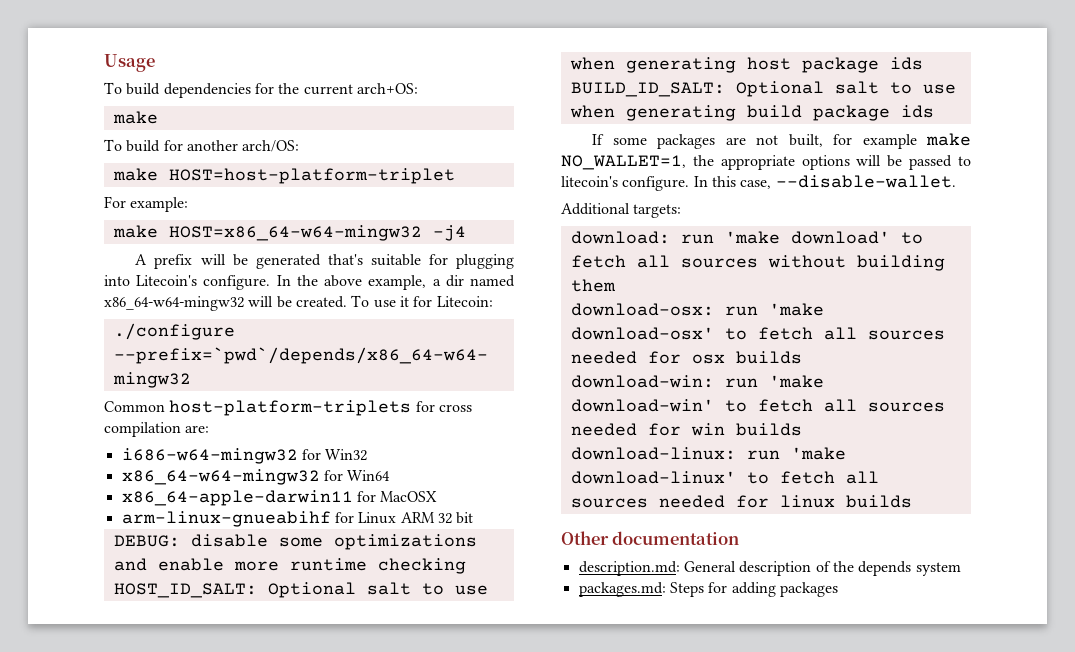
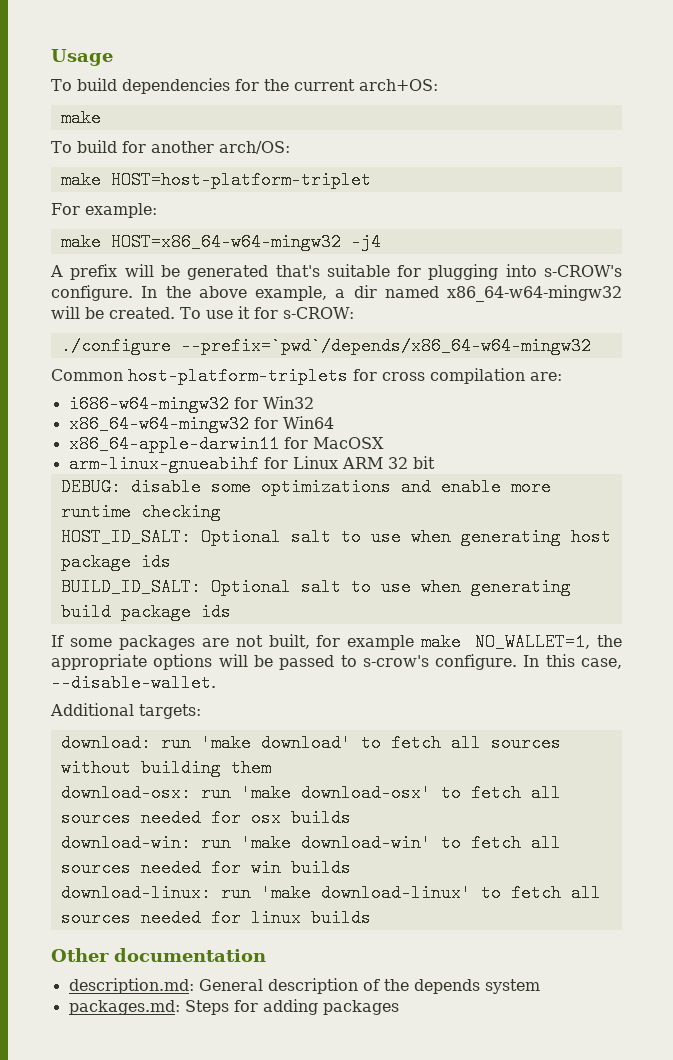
- A prefix will be generated that's suitable for plugging into Litecoin's configure.
+ A prefix will be generated that's suitable for plugging into s-CROW's configure.
- To use it for Litecoin:
+ To use it for s-CROW:
- If some packages are not built, for example make NO_WALLET=1, the appropriate options will be passed to litecoin's configure.
+ If some packages are not built, for example make NO_WALLET=1, the appropriate options will be passed to s-crow's configure.

